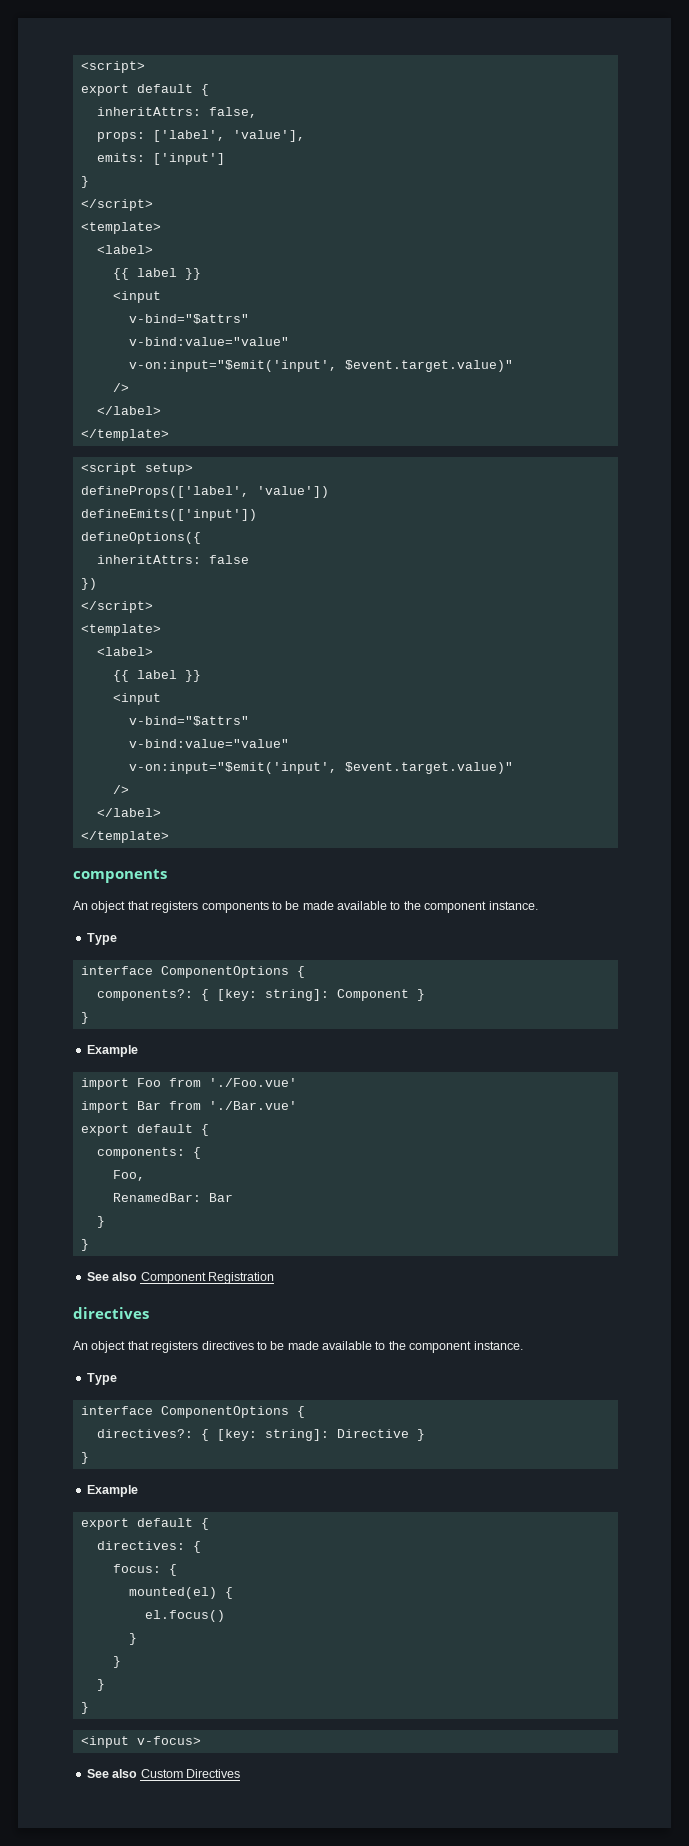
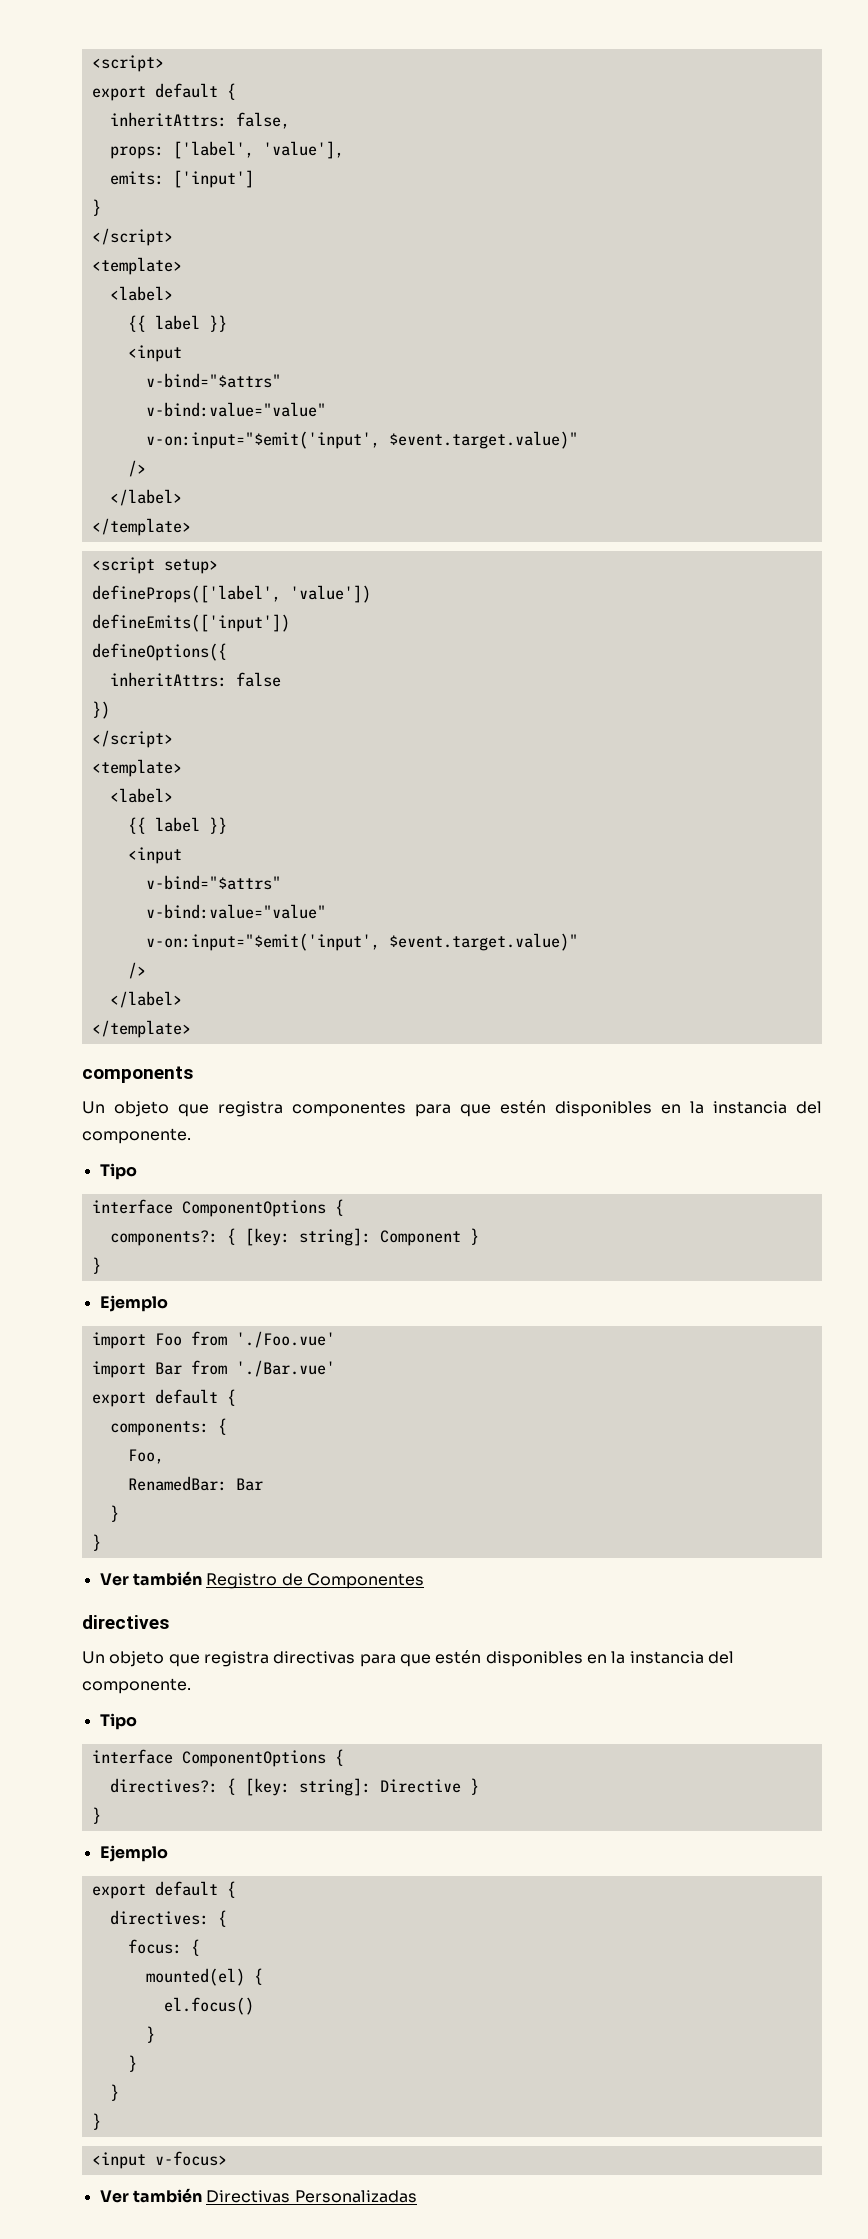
- An object that registers components to be made available to the component instance.
- Type
+ Un objeto que registra componentes para que estén disponibles en la instancia del componente.
+ Tipo
  components?: { [key: string]: Component }
  }
- Example
+ Ejemplo
- See also Component Registration
+ Ver también Registro de Componentes
  directives
- An object that registers directives to be made available to the component instance.
- Type
+ Un objeto que registra directivas para que estén disponibles en la instancia del componente.
+ Tipo
  directives?: { [key: string]: Directive }
  }
- Example
+ Ejemplo
- See also Custom Directives
+ Ver también Directivas Personalizadas

